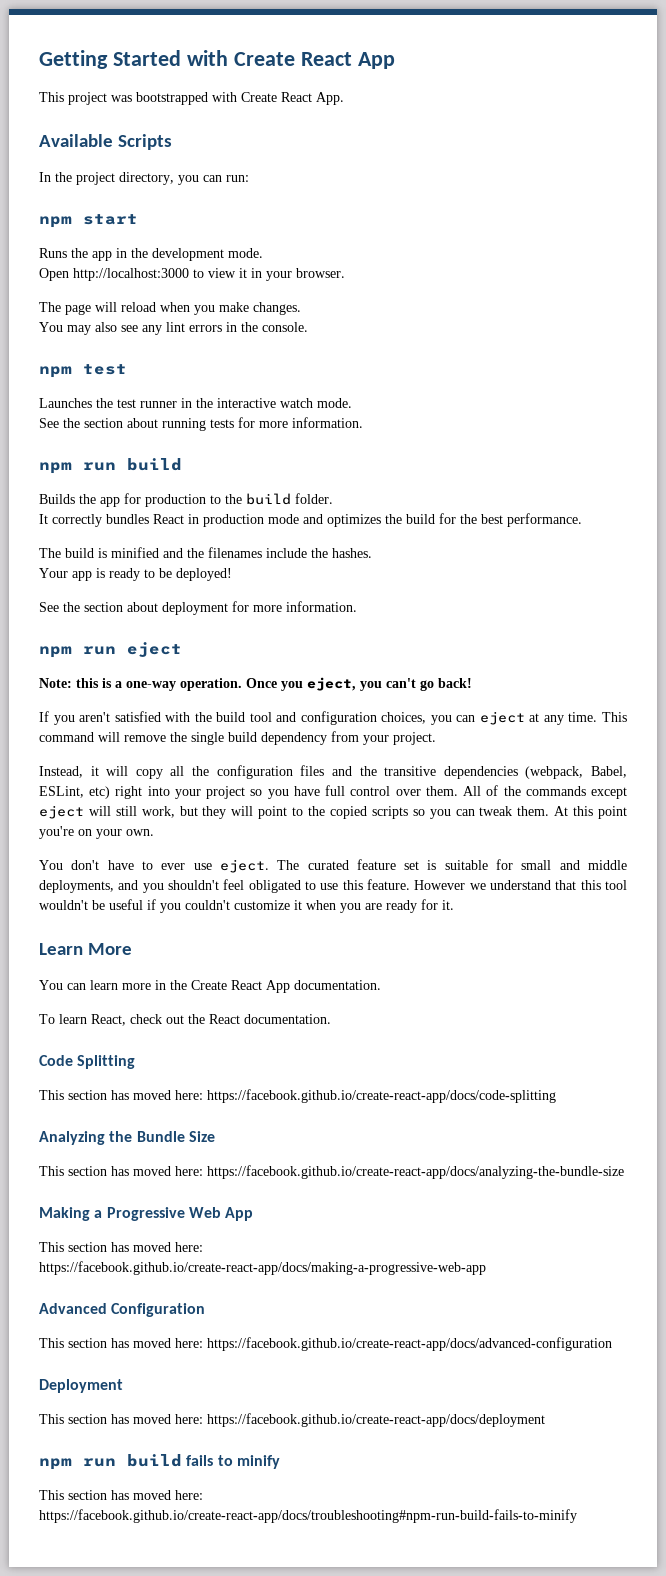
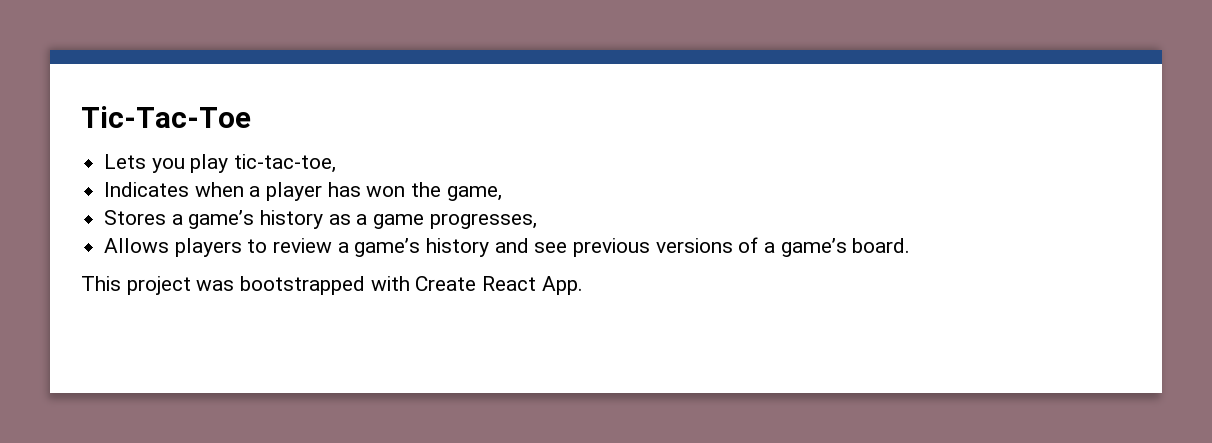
- Getting Started with Create React App
+ Tic-Tac-Toe
+ Lets you play tic-tac-toe,
+ Indicates when a player has won the game,
+ Stores a game’s history as a game progresses,
+ Allows players to review a game’s history and see previous versions of a game’s board.
- Available Scripts
- In the project directory, you can run:
- npm start
- Runs the app in the development mode.
- Open http://localhost:3000 to view it in your browser.
- The page will reload when you make changes.
- You may also see any lint errors in the console.
- npm test
- Launches the test runner in the interactive watch mode.
- See the section about running tests for more information.
- npm run build
- Builds the app for production to the build folder.
- It correctly bundles React in production mode and optimizes the build for the best performance.
- The build is minified and the filenames include the hashes.
- Your app is ready to be deployed!
- See the section about deployment for more information.
- npm run eject
- Note: this is a one-way operation. Once you eject, you can't go back!
- If you aren't satisfied with the build tool and configuration choices, you can eject at any time. This command will remove the single build dependency from your project.
- Instead, it will copy all the configuration files and the transitive dependencies (webpack, Babel, ESLint, etc) right into your project so you have full control over them. All of the commands except eject will still work, but they will point to the copied scripts so you can tweak them. At this point you're on your own.
- You don't have to ever use eject. The curated feature set is suitable for small and middle deployments, and you shouldn't feel obligated to use this feature. However we understand that this tool wouldn't be useful if you couldn't customize it when you are ready for it.
- Learn More
- You can learn more in the Create React App documentation.
- To learn React, check out the React documentation.
- Code Splitting
- This section has moved here: https://facebook.github.io/create-react-app/docs/code-splitting
- Analyzing the Bundle Size
- This section has moved here: https://facebook.github.io/create-react-app/docs/analyzing-the-bundle-size
- Making a Progressive Web App
- This section has moved here: https://facebook.github.io/create-react-app/docs/making-a-progressive-web-app
- Advanced Configuration
- This section has moved here: https://facebook.github.io/create-react-app/docs/advanced-configuration
- Deployment
- This section has moved here: https://facebook.github.io/create-react-app/docs/deployment
- npm run build fails to minify
- This section has moved here: https://facebook.github.io/create-react-app/docs/troubleshooting#npm-run-build-fails-to-minify

